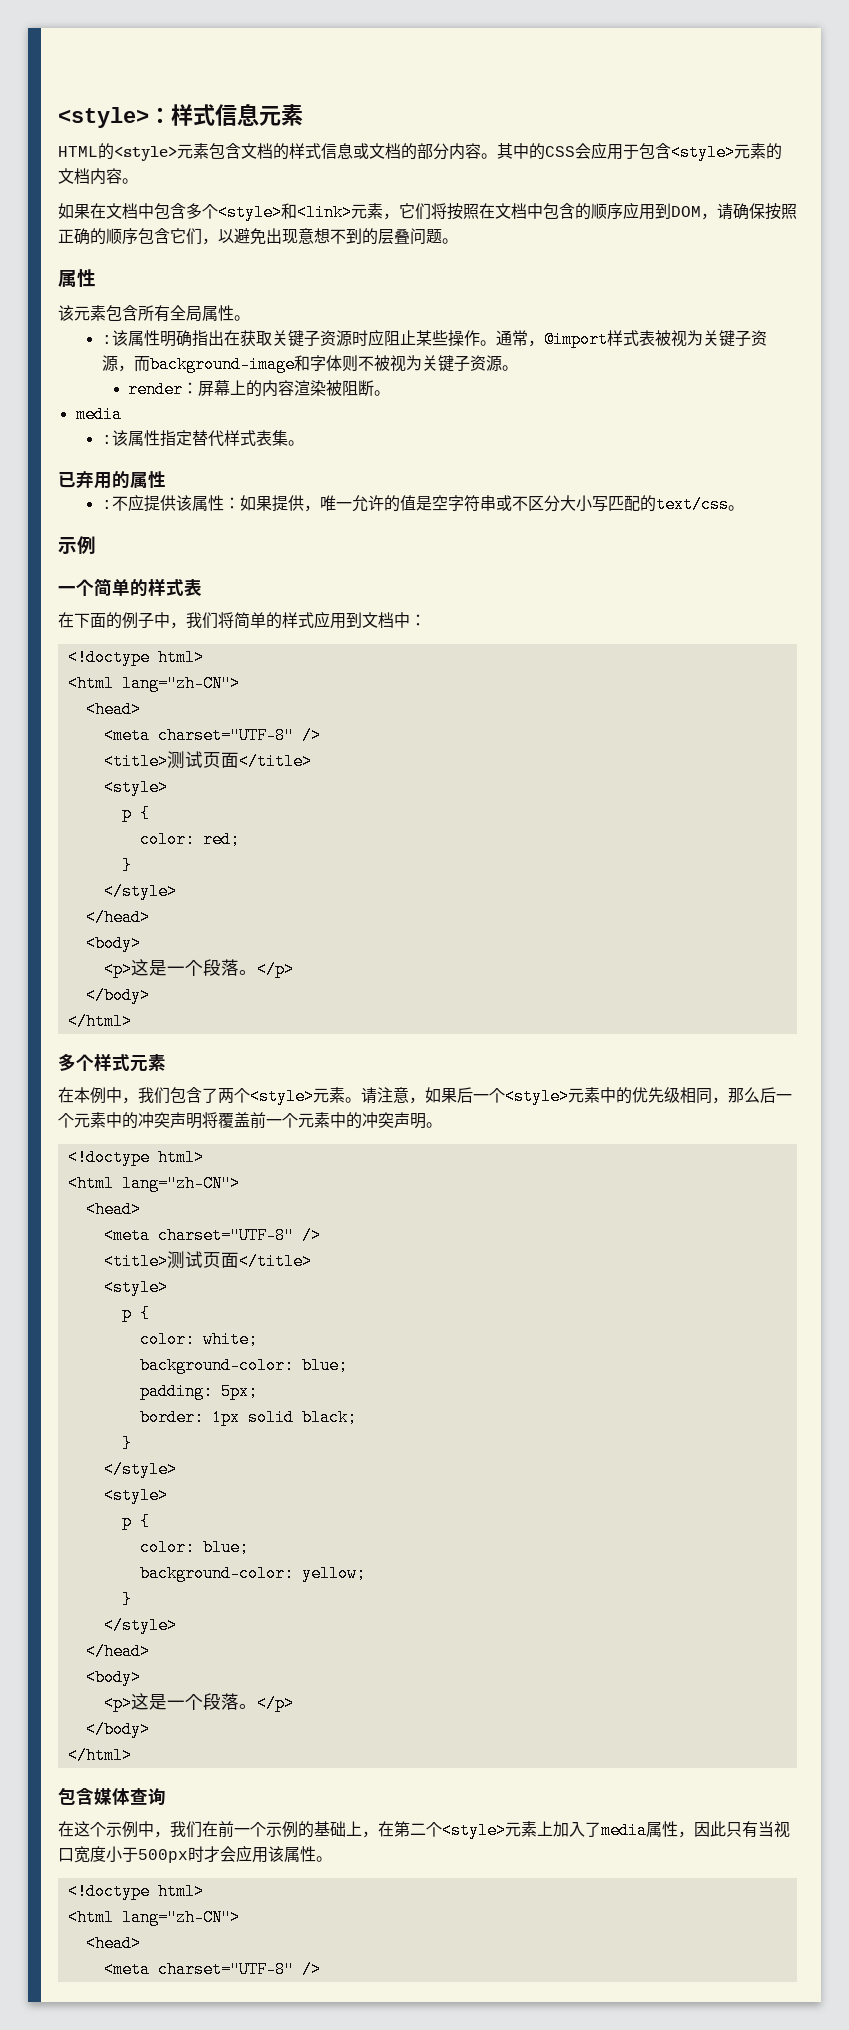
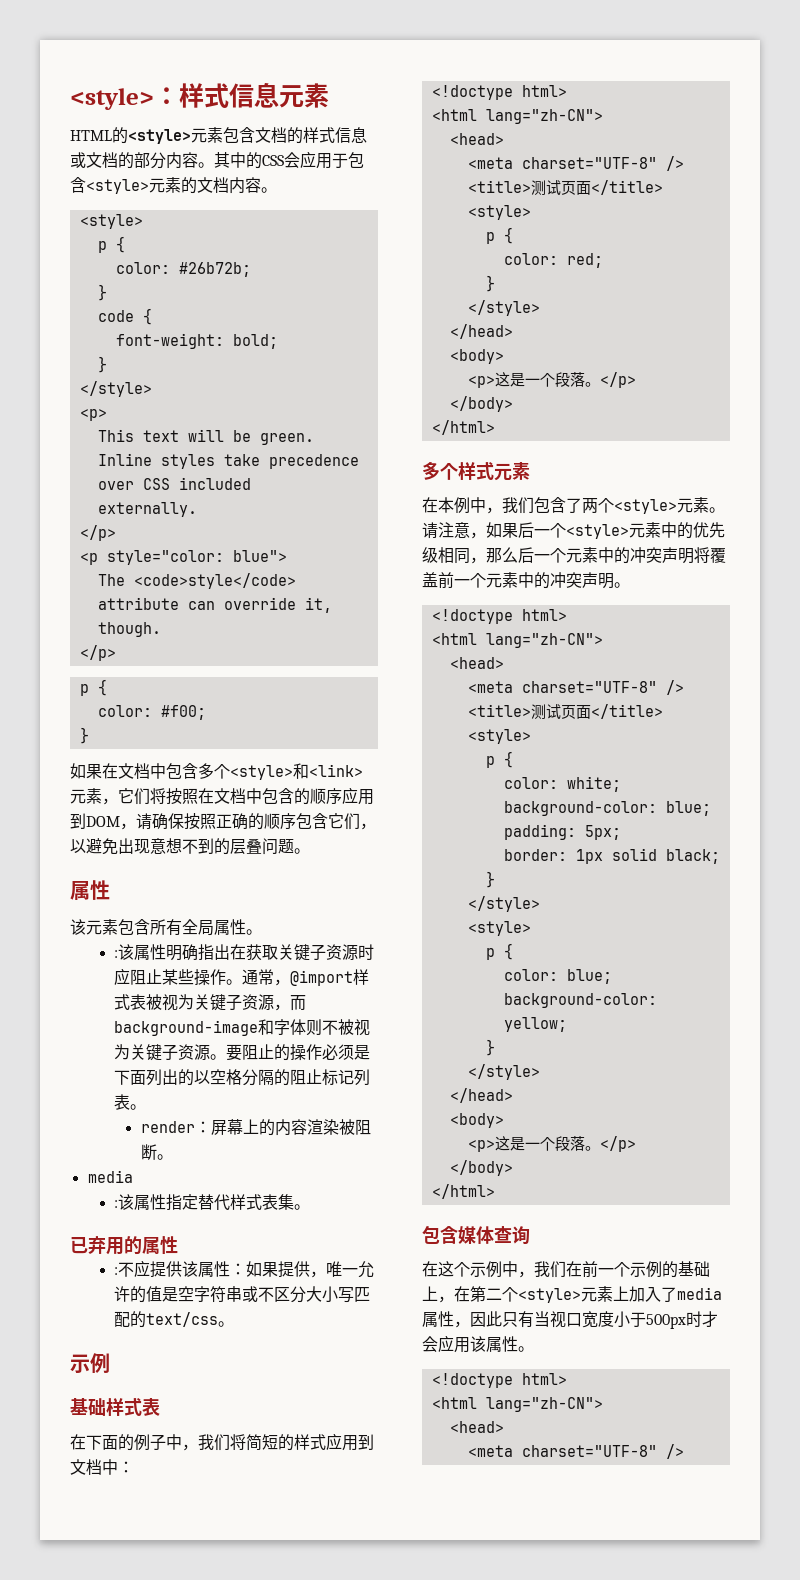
  其中的CSS会应用于包含<style>元素的文档内容。
+ <style>
+ p {
+ color: #26b72b;
+ }
+ code {
+ font-weight: bold;
+ }
+ </style>
+ <p>
+ This text will be green. Inline styles take precedence over CSS included
+ externally.
+ </p>
+ <p style="color: blue">
+ The <code>style</code> attribute can override it, though.
+ </p>
+ p {
+ color: #f00;
+ }
+ 要阻止的操作必须是下面列出的以空格分隔的阻止标记列表。
- 一个简单的样式表
+ 基础样式表
- 在下面的例子中，我们将简单的样式应用到文档中：
+ 在下面的例子中，我们将简短的样式应用到文档中：

